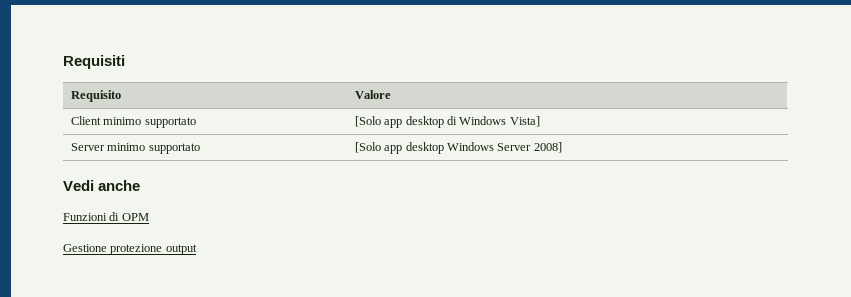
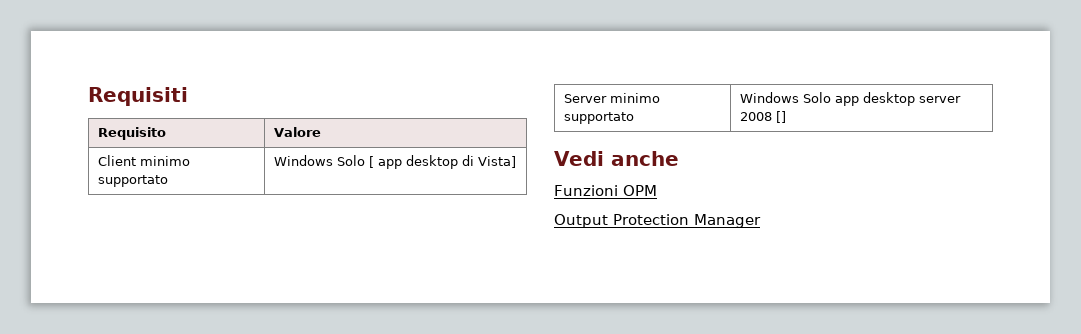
- Client minimo supportato | [Solo app desktop di Windows Vista]
+ Client minimo supportato | Windows Solo [ app desktop di Vista]
- Server minimo supportato | [Solo app desktop Windows Server 2008]
+ Server minimo supportato | Windows Solo app desktop server 2008 []
- Funzioni di OPM
+ Funzioni OPM
- Gestione protezione output
+ Output Protection Manager

